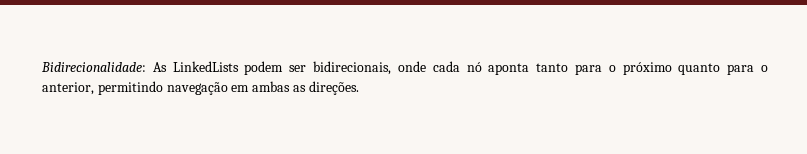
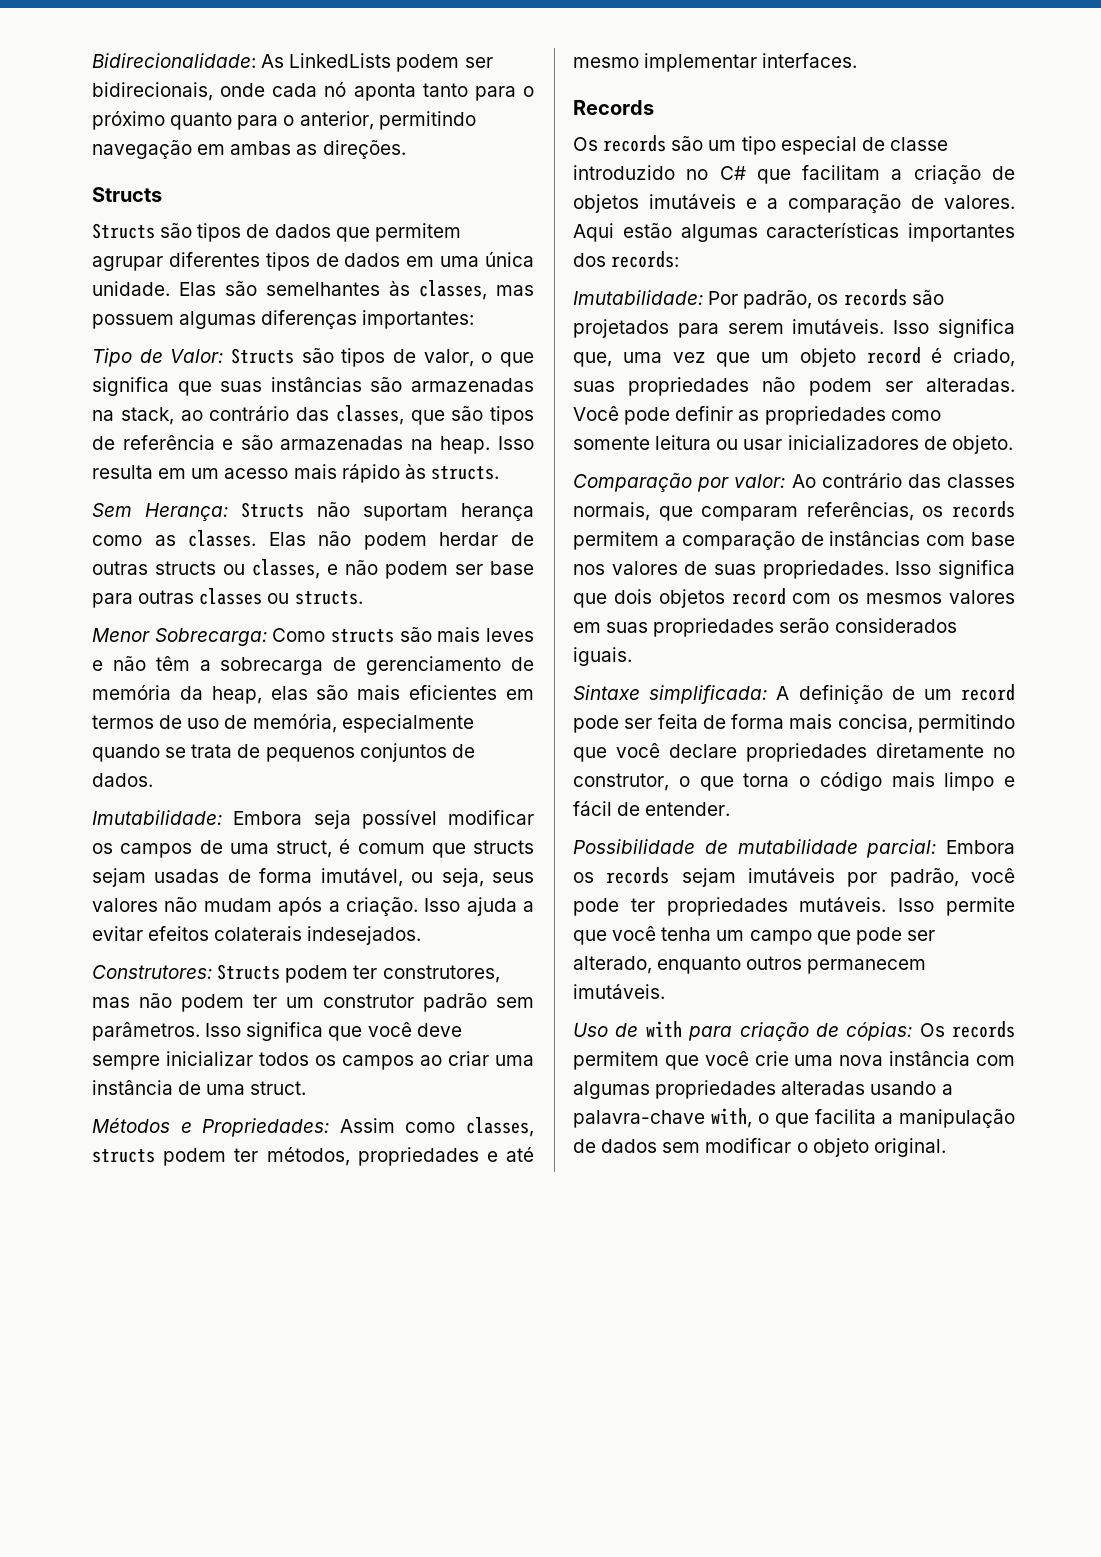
  Bidirecionalidade: As LinkedLists podem ser bidirecionais, onde cada nó aponta tanto para o próximo quanto para o anterior, permitindo navegação em ambas as direções.
+ Structs
+ Structs são tipos de dados que permitem agrupar diferentes tipos de dados em uma única unidade. Elas são semelhantes às classes, mas possuem algumas diferenças importantes:
+ Tipo de Valor: Structs são tipos de valor, o que significa que suas instâncias são armazenadas na stack, ao contrário das classes, que são tipos de referência e são armazenadas na heap. Isso resulta em um acesso mais rápido às structs.
+ Sem Herança: Structs não suportam herança como as classes. Elas não podem herdar de outras structs ou classes, e não podem ser base para outras classes ou structs.
+ Menor Sobrecarga: Como structs são mais leves e não têm a sobrecarga de gerenciamento de memória da heap, elas são mais eficientes em termos de uso de memória, especialmente quando se trata de pequenos conjuntos de dados.
+ Imutabilidade: Embora seja possível modificar os campos de uma struct, é comum que structs sejam usadas de forma imutável, ou seja, seus valores não mudam após a criação. Isso ajuda a evitar efeitos colaterais indesejados.
+ Construtores: Structs podem ter construtores, mas não podem ter um construtor padrão sem parâmetros. Isso significa que você deve sempre inicializar todos os campos ao criar uma instância de uma struct.
+ Métodos e Propriedades: Assim como classes, structs podem ter métodos, propriedades e até mesmo implementar interfaces.
+ Records
+ Os records são um tipo especial de classe introduzido no C# que facilitam a criação de objetos imutáveis e a comparação de valores. Aqui estão algumas características importantes dos records:
+ Imutabilidade: Por padrão, os records são projetados para serem imutáveis. Isso significa que, uma vez que um objeto record é criado, suas propriedades não podem ser alteradas. Você pode definir as propriedades como somente leitura ou usar inicializadores de objeto.
+ Comparação por valor: Ao contrário das classes normais, que comparam referências, os records permitem a comparação de instâncias com base nos valores de suas propriedades. Isso significa que dois objetos record com os mesmos valores em suas propriedades serão considerados iguais.
+ Sintaxe simplificada: A definição de um record pode ser feita de forma mais concisa, permitindo que você declare propriedades diretamente no construtor, o que torna o código mais limpo e fácil de entender.
+ Possibilidade de mutabilidade parcial: Embora os records sejam imutáveis por padrão, você pode ter propriedades mutáveis. Isso permite que você tenha um campo que pode ser alterado, enquanto outros permanecem imutáveis.
+ Uso de with para criação de cópias: Os records permitem que você crie uma nova instância com algumas propriedades alteradas usando a palavra-chave with, o que facilita a manipulação de dados sem modificar o objeto original.

